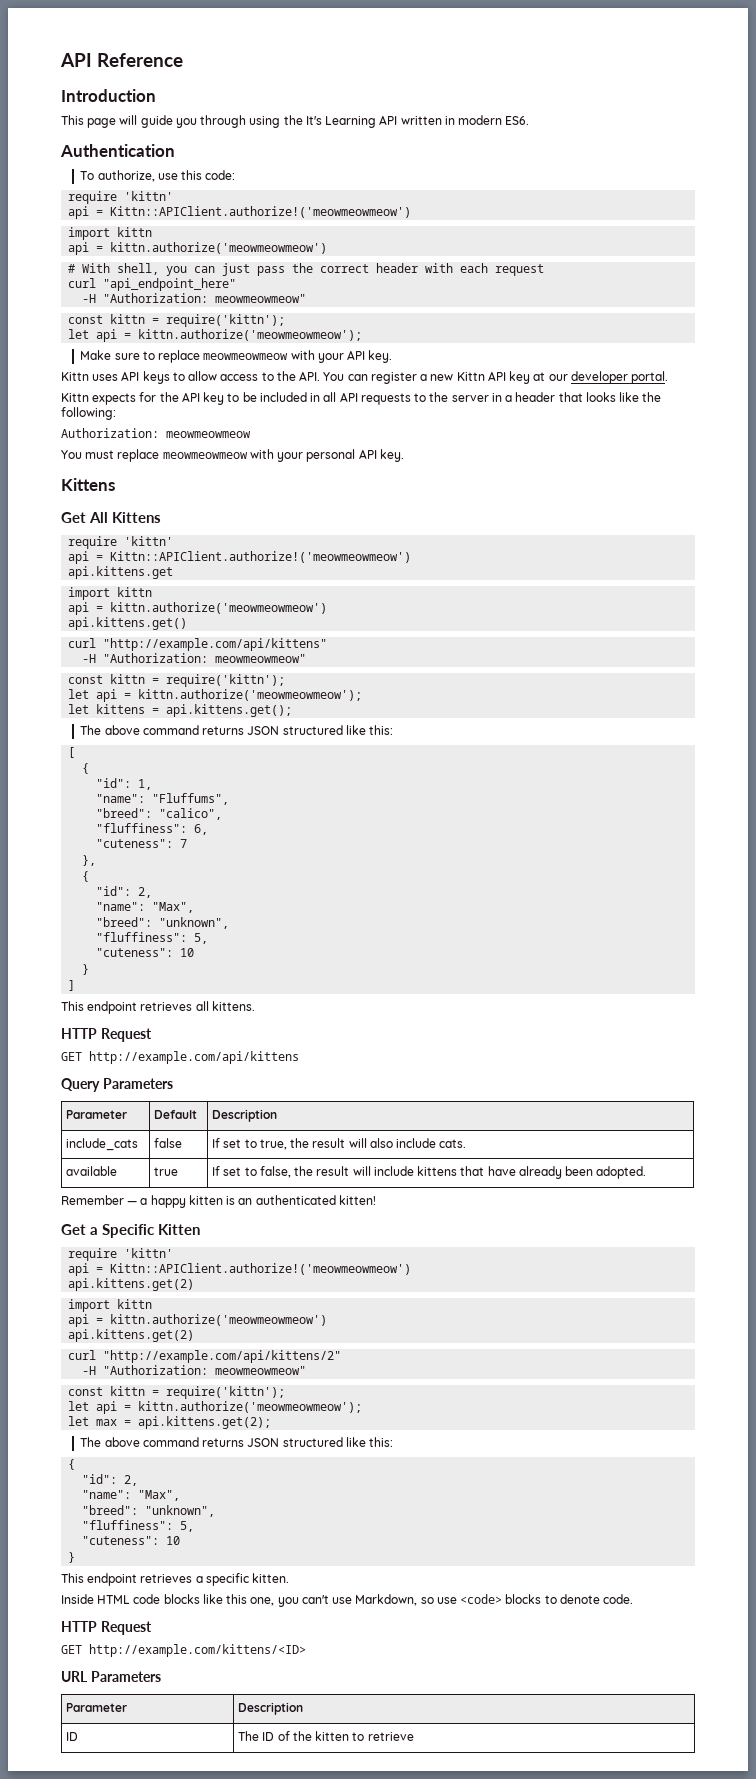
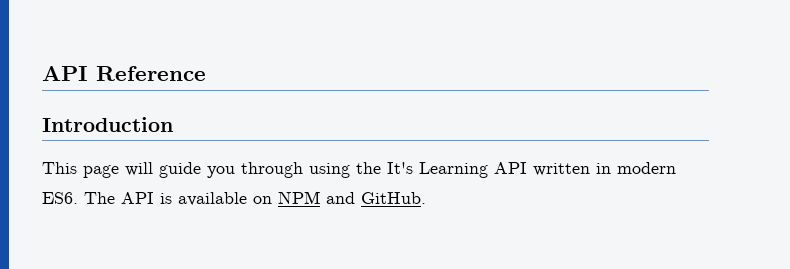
- This page will guide you through using the It's Learning API written in modern ES6.
- Authentication
- To authorize, use this code:
- require 'kittn'
- api = Kittn::APIClient.authorize!('meowmeowmeow')
- import kittn
- api = kittn.authorize('meowmeowmeow')
- # With shell, you can just pass the correct header with each request
- curl "api_endpoint_here"
- -H "Authorization: meowmeowmeow"
- const kittn = require('kittn');
- let api = kittn.authorize('meowmeowmeow');
- Make sure to replace meowmeowmeow with your API key.
- Kittn uses API keys to allow access to the API. You can register a new Kittn API key at our developer portal.
- Kittn expects for the API key to be included in all API requests to the server in a header that looks like the following:
- Authorization: meowmeowmeow
- You must replace meowmeowmeow with your personal API key.
- Kittens
- Get All Kittens
- require 'kittn'
- api = Kittn::APIClient.authorize!('meowmeowmeow')
- api.kittens.get
- import kittn
- api = kittn.authorize('meowmeowmeow')
- api.kittens.get()
- curl "http://example.com/api/kittens"
- -H "Authorization: meowmeowmeow"
- const kittn = require('kittn');
- let api = kittn.authorize('meowmeowmeow');
- let kittens = api.kittens.get();
- The above command returns JSON structured like this:
- [
- {
- "id": 1,
- "name": "Fluffums",
- "breed": "calico",
- "fluffiness": 6,
- "cuteness": 7
- },
- {
- "id": 2,
- "name": "Max",
- "breed": "unknown",
- "fluffiness": 5,
- "cuteness": 10
- }
- ]
- This endpoint retrieves all kittens.
- HTTP Request
- GET http://example.com/api/kittens
- Query Parameters
- Parameter | Default | Description
- include_cats | false | If set to true, the result will also include cats.
- available | true | If set to false, the result will include kittens that have already been adopted.
- Remember — a happy kitten is an authenticated kitten!
- Get a Specific Kitten
- require 'kittn'
- api = Kittn::APIClient.authorize!('meowmeowmeow')
- api.kittens.get(2)
- import kittn
- api = kittn.authorize('meowmeowmeow')
- api.kittens.get(2)
- curl "http://example.com/api/kittens/2"
- -H "Authorization: meowmeowmeow"
- const kittn = require('kittn');
- let api = kittn.authorize('meowmeowmeow');
- let max = api.kittens.get(2);
- The above command returns JSON structured like this:
- {
- "id": 2,
- "name": "Max",
- "breed": "unknown",
- "fluffiness": 5,
- "cuteness": 10
- }
- This endpoint retrieves a specific kitten.
- Inside HTML code blocks like this one, you can't use Markdown, so use <code> blocks to denote code.
- HTTP Request
- GET http://example.com/kittens/<ID>
- URL Parameters
- Parameter | Description
- ID | The ID of the kitten to retrieve
+ This page will guide you through using the It's Learning API written in modern ES6. The API is available on NPM and GitHub.

